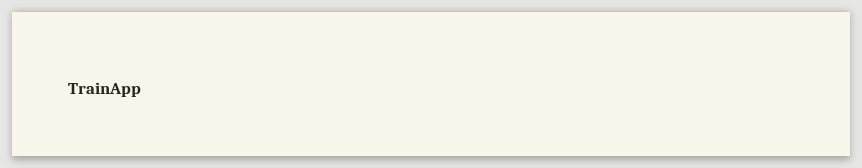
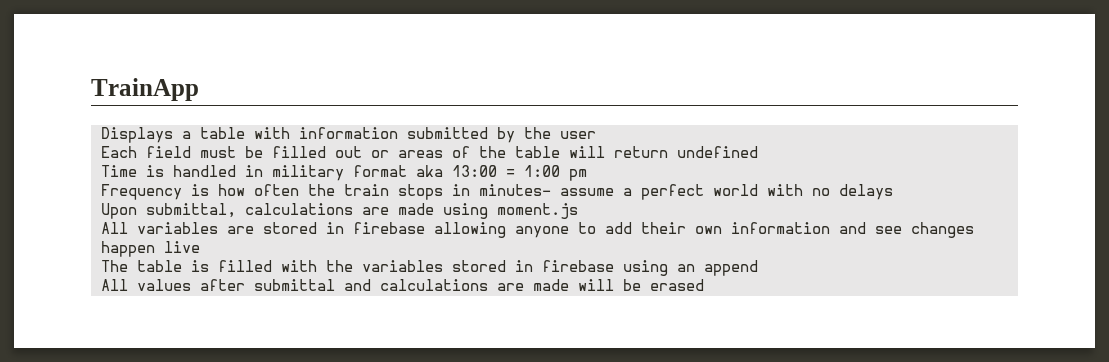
+ Displays a table with information submitted by the user
+ Each field must be filled out or areas of the table will return undefined
+ Time is handled in military format aka 13:00 = 1:00 pm
+ Frequency is how often the train stops in minutes- assume a perfect world with no delays
+ Upon submittal, calculations are made using moment.js
+ All variables are stored in firebase allowing anyone to add their own information and see changes happen live
+ The table is filled with the variables stored in firebase using an append
+ All values after submittal and calculations are made will be erased

